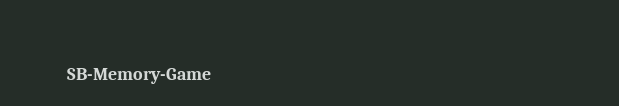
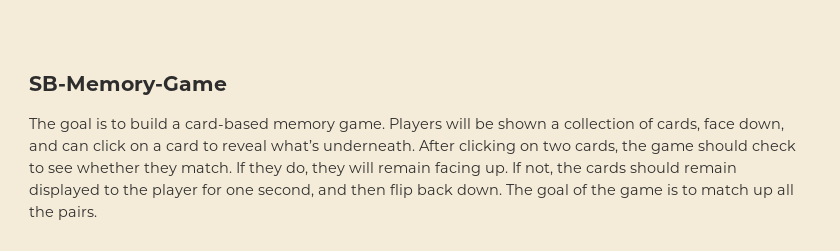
+ The goal is to build a card-based memory game. Players will be shown a collection of cards, face down, and can click on a card to reveal what’s underneath. After clicking on two cards, the game should check to see whether they match. If they do, they will remain facing up. If not, the cards should remain displayed to the player for one second, and then flip back down. The goal of the game is to match up all the pairs.

